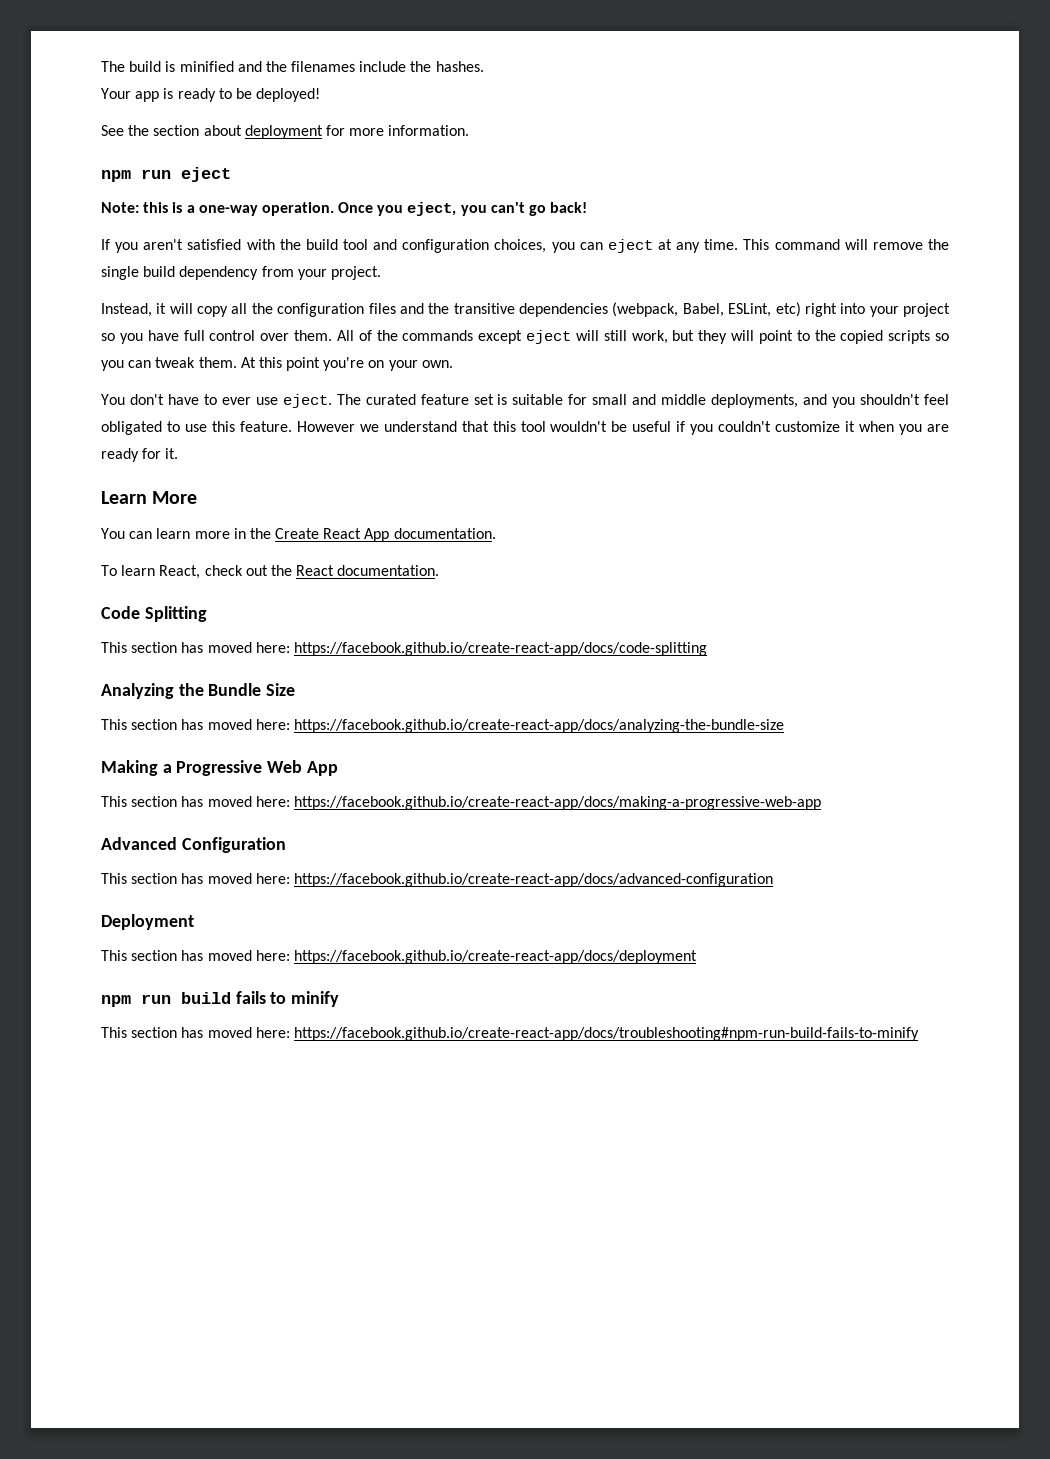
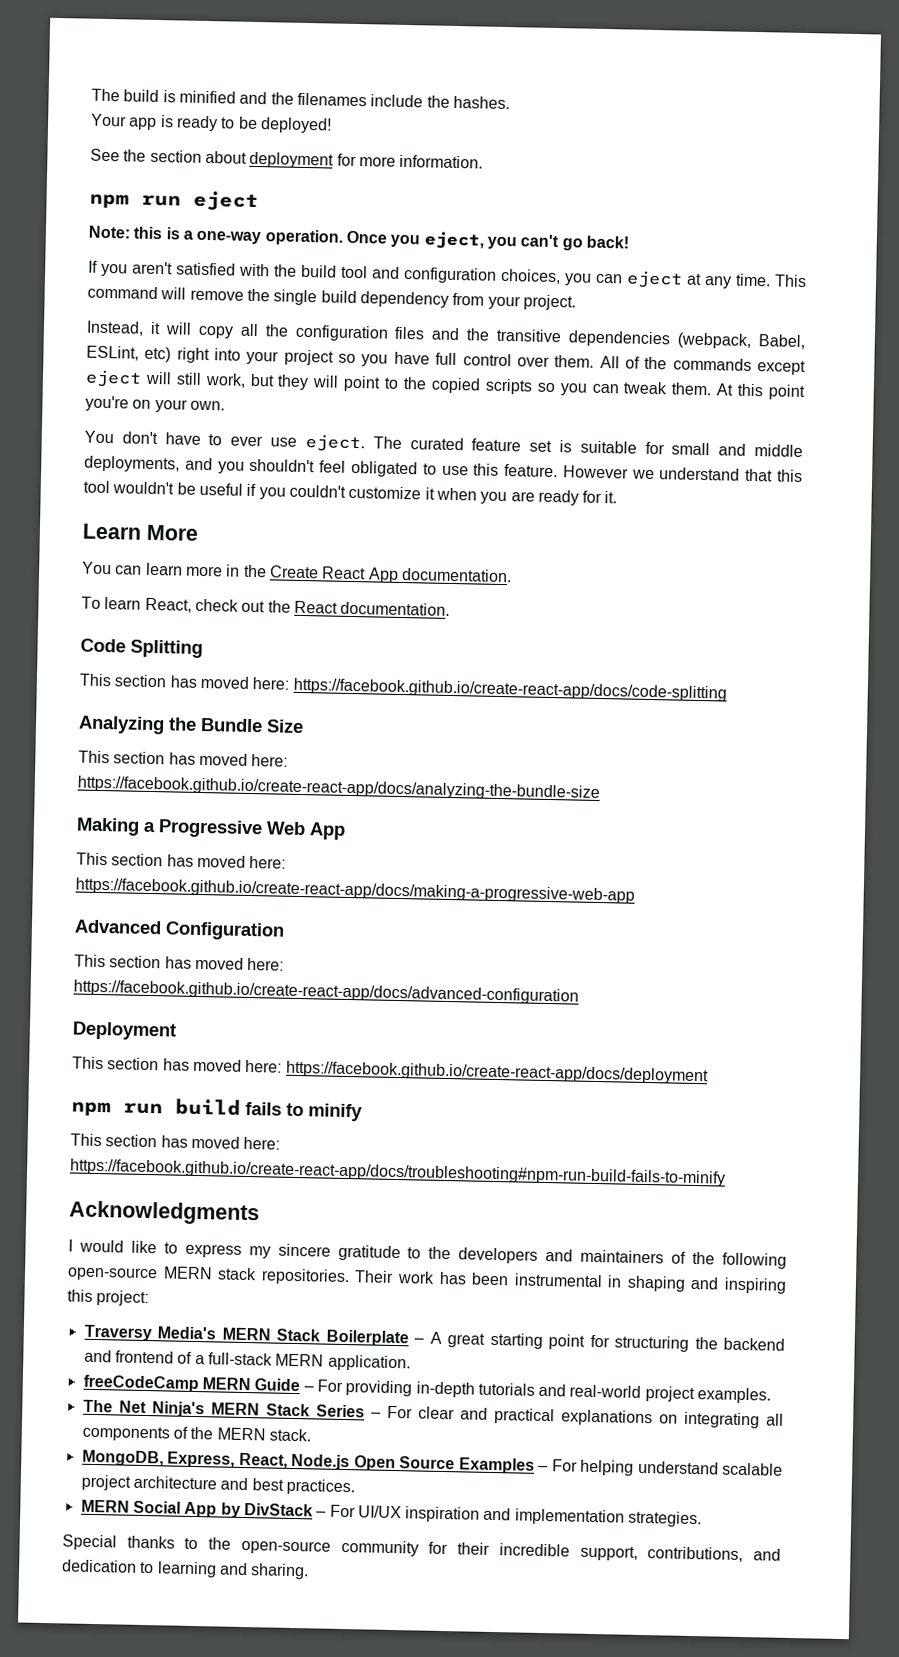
+ Acknowledgments
+ I would like to express my sincere gratitude to the developers and maintainers of the following open-source MERN stack repositories. Their work has been instrumental in shaping and inspiring this project:
+ Traversy Media's MERN Stack Boilerplate – A great starting point for structuring the backend and frontend of a full-stack MERN application.
+ freeCodeCamp MERN Guide – For providing in-depth tutorials and real-world project examples.
+ The Net Ninja's MERN Stack Series – For clear and practical explanations on integrating all components of the MERN stack.
+ MongoDB, Express, React, Node.js Open Source Examples – For helping understand scalable project architecture and best practices.
+ MERN Social App by DivStack – For UI/UX inspiration and implementation strategies.
+ Special thanks to the open-source community for their incredible support, contributions, and dedication to learning and sharing.

